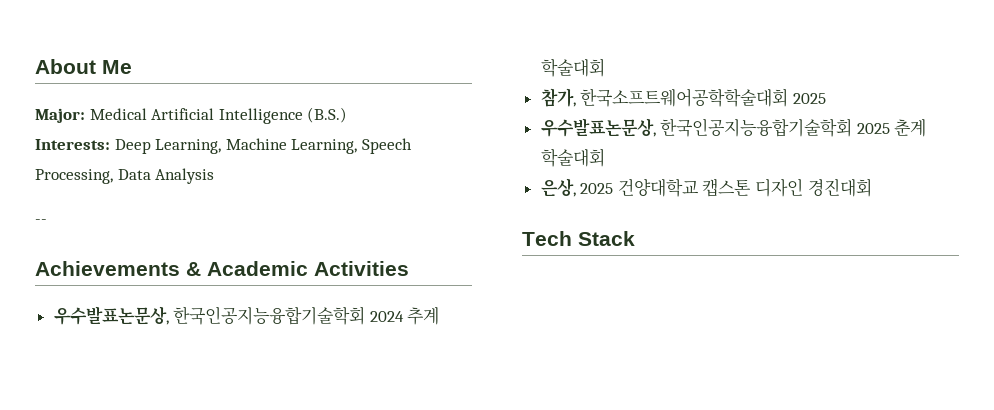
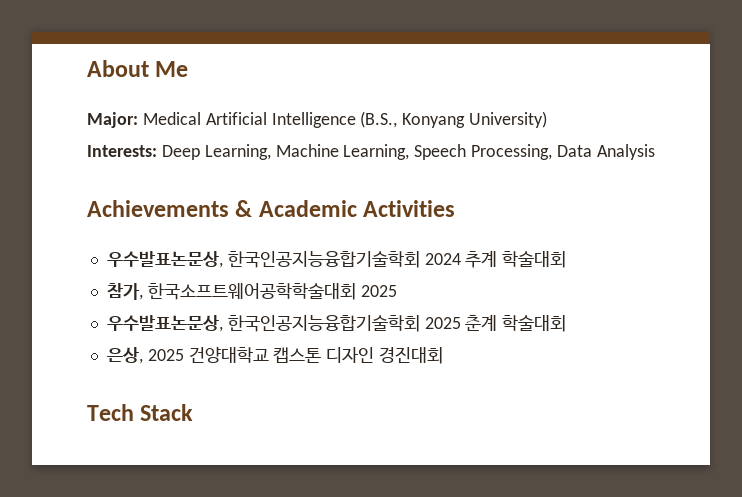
- Major: Medical Artificial Intelligence (B.S.)
+ Major: Medical Artificial Intelligence (B.S., Konyang University)
- --

